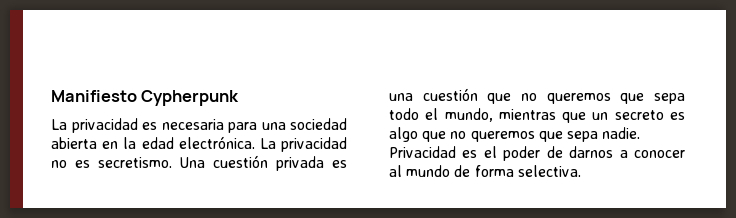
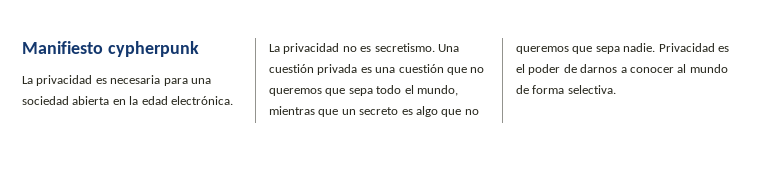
- Manifiesto Cypherpunk
+ Manifiesto cypherpunk

